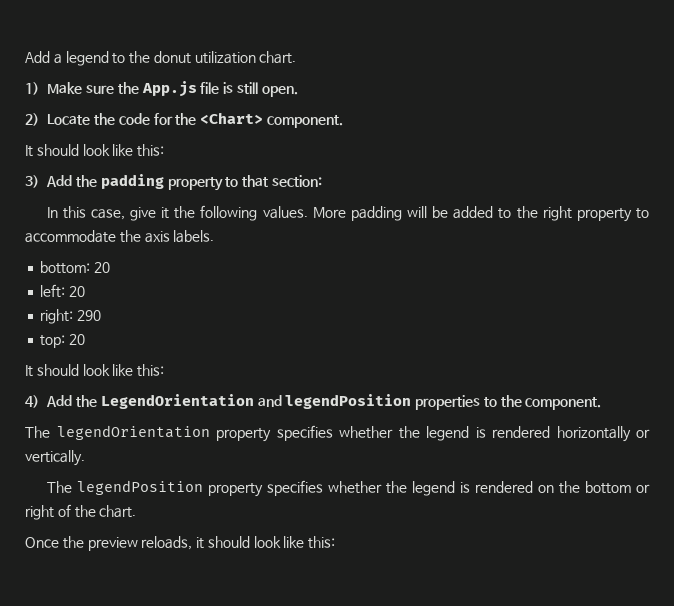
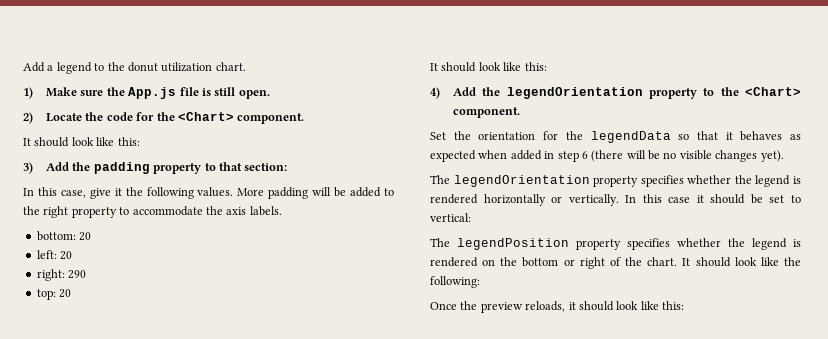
- 4) Add the LegendOrientation and legendPosition properties to the component.
+ 4) Add the legendOrientation property to the <Chart> component.
+ Set the orientation for the legendData so that it behaves as expected when added in step 6 (there will be no visible changes yet).
+ In this case it should be set to vertical:
+ It should look like the following:

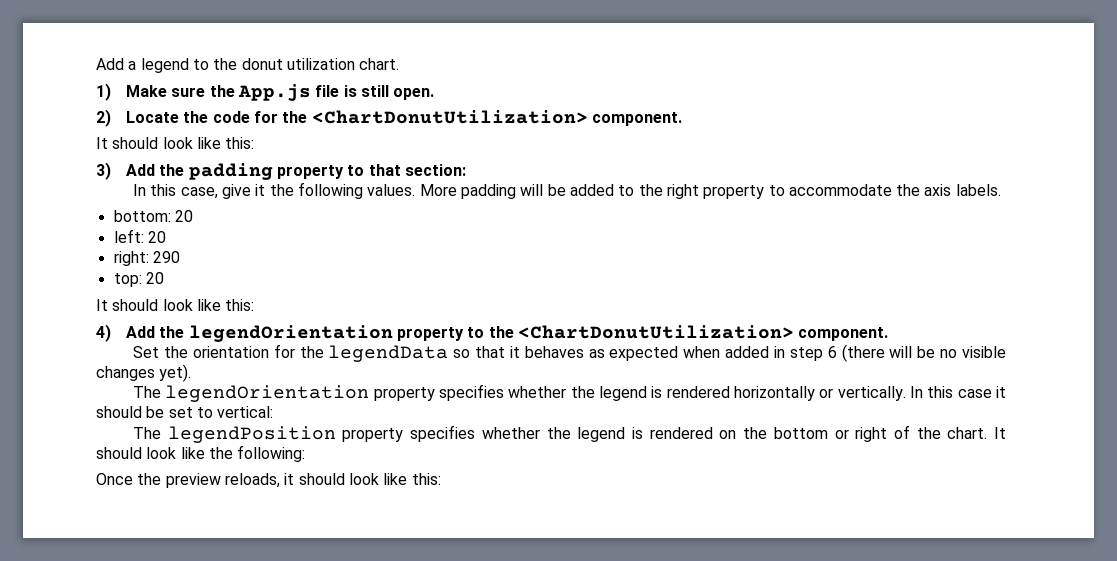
- 2) Locate the code for the <Chart> component.
+ 2) Locate the code for the <ChartDonutUtilization> component.
- 4) Add the legendOrientation property to the <Chart> component.
+ 4) Add the legendOrientation property to the <ChartDonutUtilization> component.

